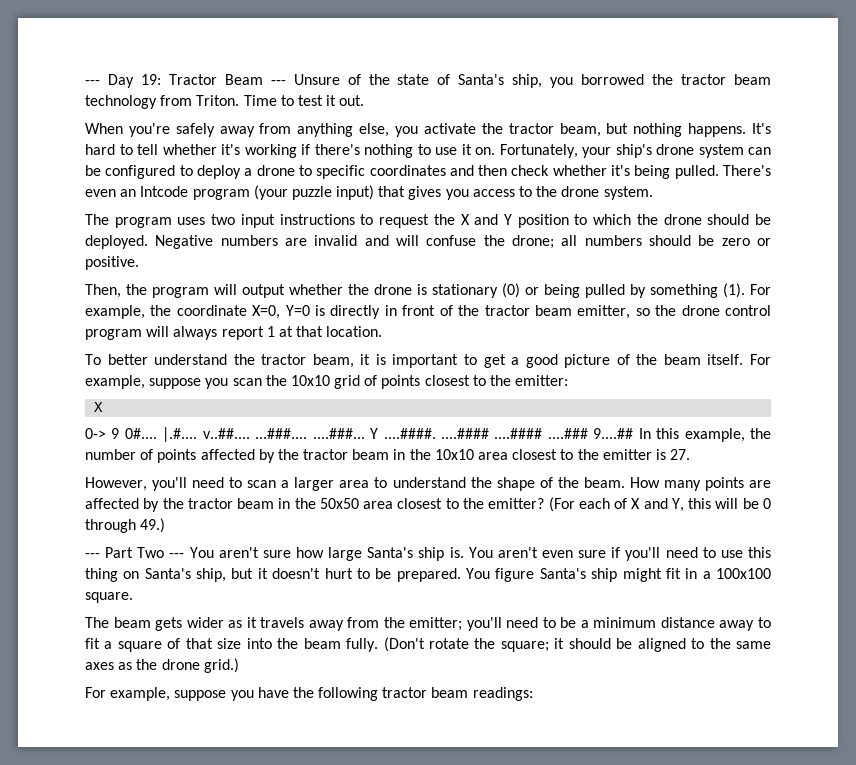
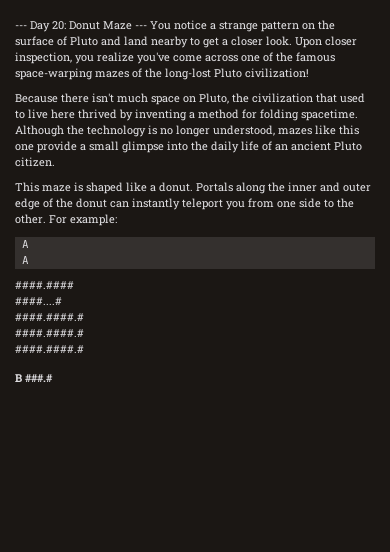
- --- Day 19: Tractor Beam --- Unsure of the state of Santa's ship, you borrowed the tractor beam technology from Triton. Time to test it out.
- When you're safely away from anything else, you activate the tractor beam, but nothing happens. It's hard to tell whether it's working if there's nothing to use it on. Fortunately, your ship's drone system can be configured to deploy a drone to specific coordinates and then check whether it's being pulled. There's even an Intcode program (your puzzle input) that gives you access to the drone system.
- The program uses two input instructions to request the X and Y position to which the drone should be deployed. Negative numbers are invalid and will confuse the drone; all numbers should be zero or positive.
- Then, the program will output whether the drone is stationary (0) or being pulled by something (1). For example, the coordinate X=0, Y=0 is directly in front of the tractor beam emitter, so the drone control program will always report 1 at that location.
- To better understand the tractor beam, it is important to get a good picture of the beam itself. For example, suppose you scan the 10x10 grid of points closest to the emitter:
- X
- 0-> 9 0#.... |.#.... v..##.... ...###.... ....###... Y ....####. ....#### ....#### ....### 9....## In this example, the number of points affected by the tractor beam in the 10x10 area closest to the emitter is 27.
- However, you'll need to scan a larger area to understand the shape of the beam. How many points are affected by the tractor beam in the 50x50 area closest to the emitter? (For each of X and Y, this will be 0 through 49.)
- --- Part Two --- You aren't sure how large Santa's ship is. You aren't even sure if you'll need to use this thing on Santa's ship, but it doesn't hurt to be prepared. You figure Santa's ship might fit in a 100x100 square.
- The beam gets wider as it travels away from the emitter; you'll need to be a minimum distance away to fit a square of that size into the beam fully. (Don't rotate the square; it should be aligned to the same axes as the drone grid.)
- For example, suppose you have the following tractor beam readings:
+ --- Day 20: Donut Maze --- You notice a strange pattern on the surface of Pluto and land nearby to get a closer look. Upon closer inspection, you realize you've come across one of the famous space-warping mazes of the long-lost Pluto civilization!
+ Because there isn't much space on Pluto, the civilization that used to live here thrived by inventing a method for folding spacetime. Although the technology is no longer understood, mazes like this one provide a small glimpse into the daily life of an ancient Pluto citizen.
+ This maze is shaped like a donut. Portals along the inner and outer edge of the donut can instantly teleport you from one side to the other. For example:
+ A
+ A
+ ####.####
+ ####....#
+ ####.####.#
+ ####.####.#
+ ####.####.#
+ B ###.#

